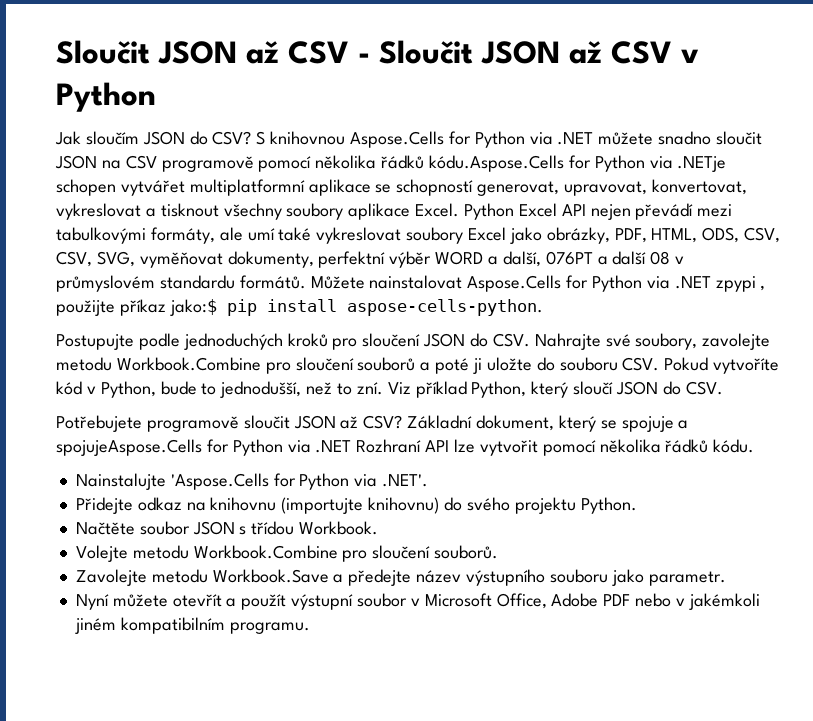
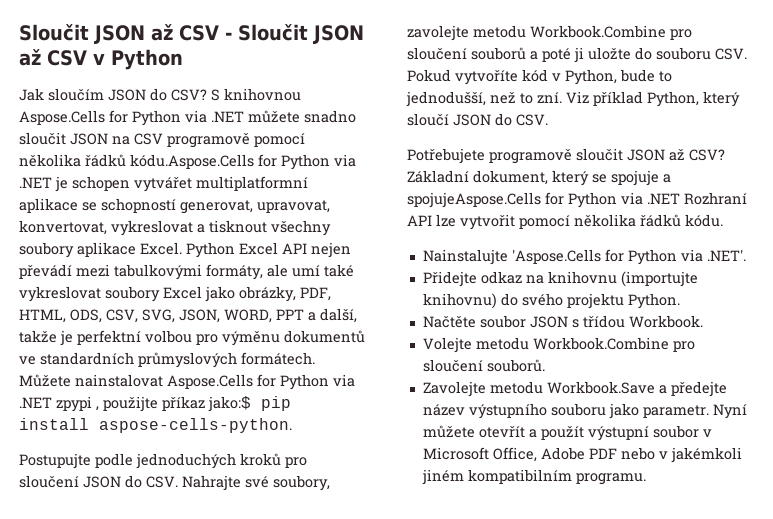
- S knihovnou Aspose.Cells for Python via .NET můžete snadno sloučit JSON na CSV programově pomocí několika řádků kódu.Aspose.Cells for Python via .NETje schopen vytvářet multiplatformní aplikace se schopností generovat, upravovat, konvertovat, vykreslovat a tisknout všechny soubory aplikace Excel.
+ S knihovnou Aspose.Cells for Python via .NET můžete snadno sloučit JSON na CSV programově pomocí několika řádků kódu.Aspose.Cells for Python via .NET je schopen vytvářet multiplatformní aplikace se schopností generovat, upravovat, konvertovat, vykreslovat a tisknout všechny soubory aplikace Excel.
- Python Excel API nejen převádí mezi tabulkovými formáty, ale umí také vykreslovat soubory Excel jako obrázky, PDF, HTML, ODS, CSV, CSV, SVG, vyměňovat dokumenty, perfektní výběr WORD a další, 076PT a další 08 v průmyslovém standardu formátů.
+ Python Excel API nejen převádí mezi tabulkovými formáty, ale umí také vykreslovat soubory Excel jako obrázky, PDF, HTML, ODS, CSV, SVG, JSON, WORD, PPT a další, takže je perfektní volbou pro výměnu dokumentů ve standardních průmyslových formátech.
- Zavolejte metodu Workbook.Save a předejte název výstupního souboru jako parametr.
- Nyní můžete otevřít a použít výstupní soubor v Microsoft Office, Adobe PDF nebo v jakémkoli jiném kompatibilním programu.
+ Zavolejte metodu Workbook.Save a předejte název výstupního souboru jako parametr. Nyní můžete otevřít a použít výstupní soubor v Microsoft Office, Adobe PDF nebo v jakémkoli jiném kompatibilním programu.

